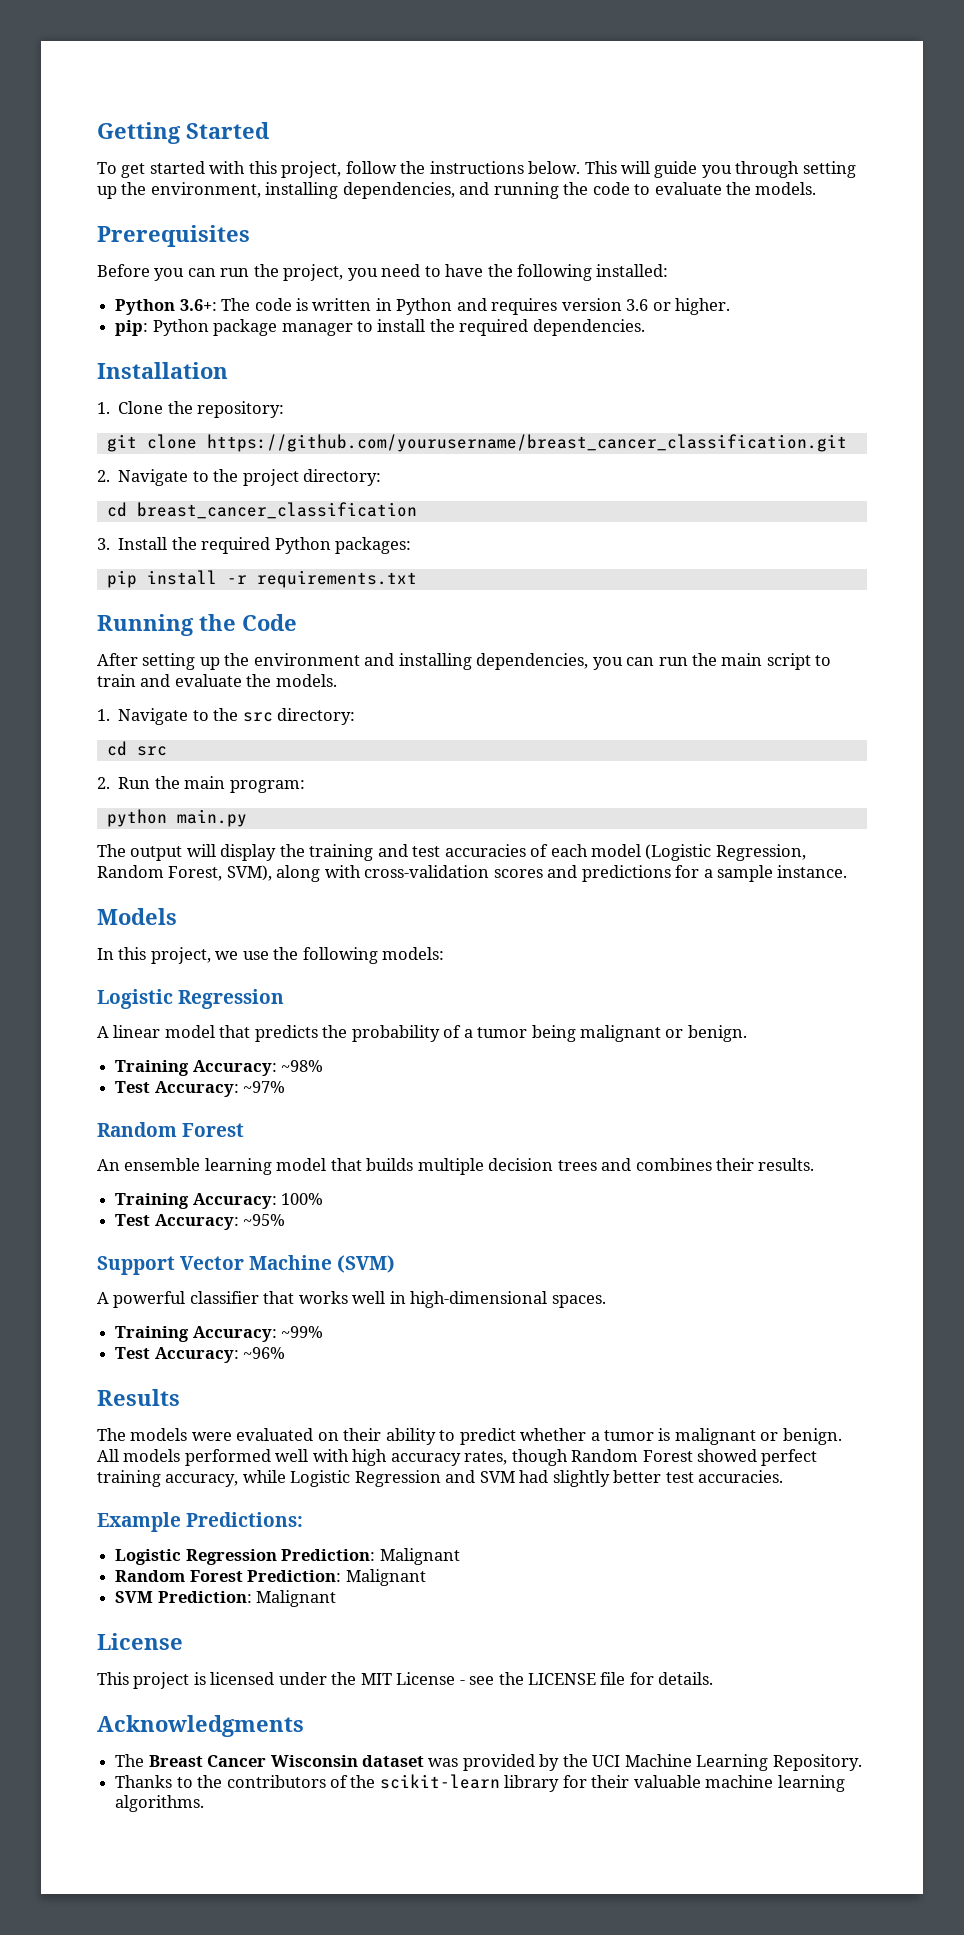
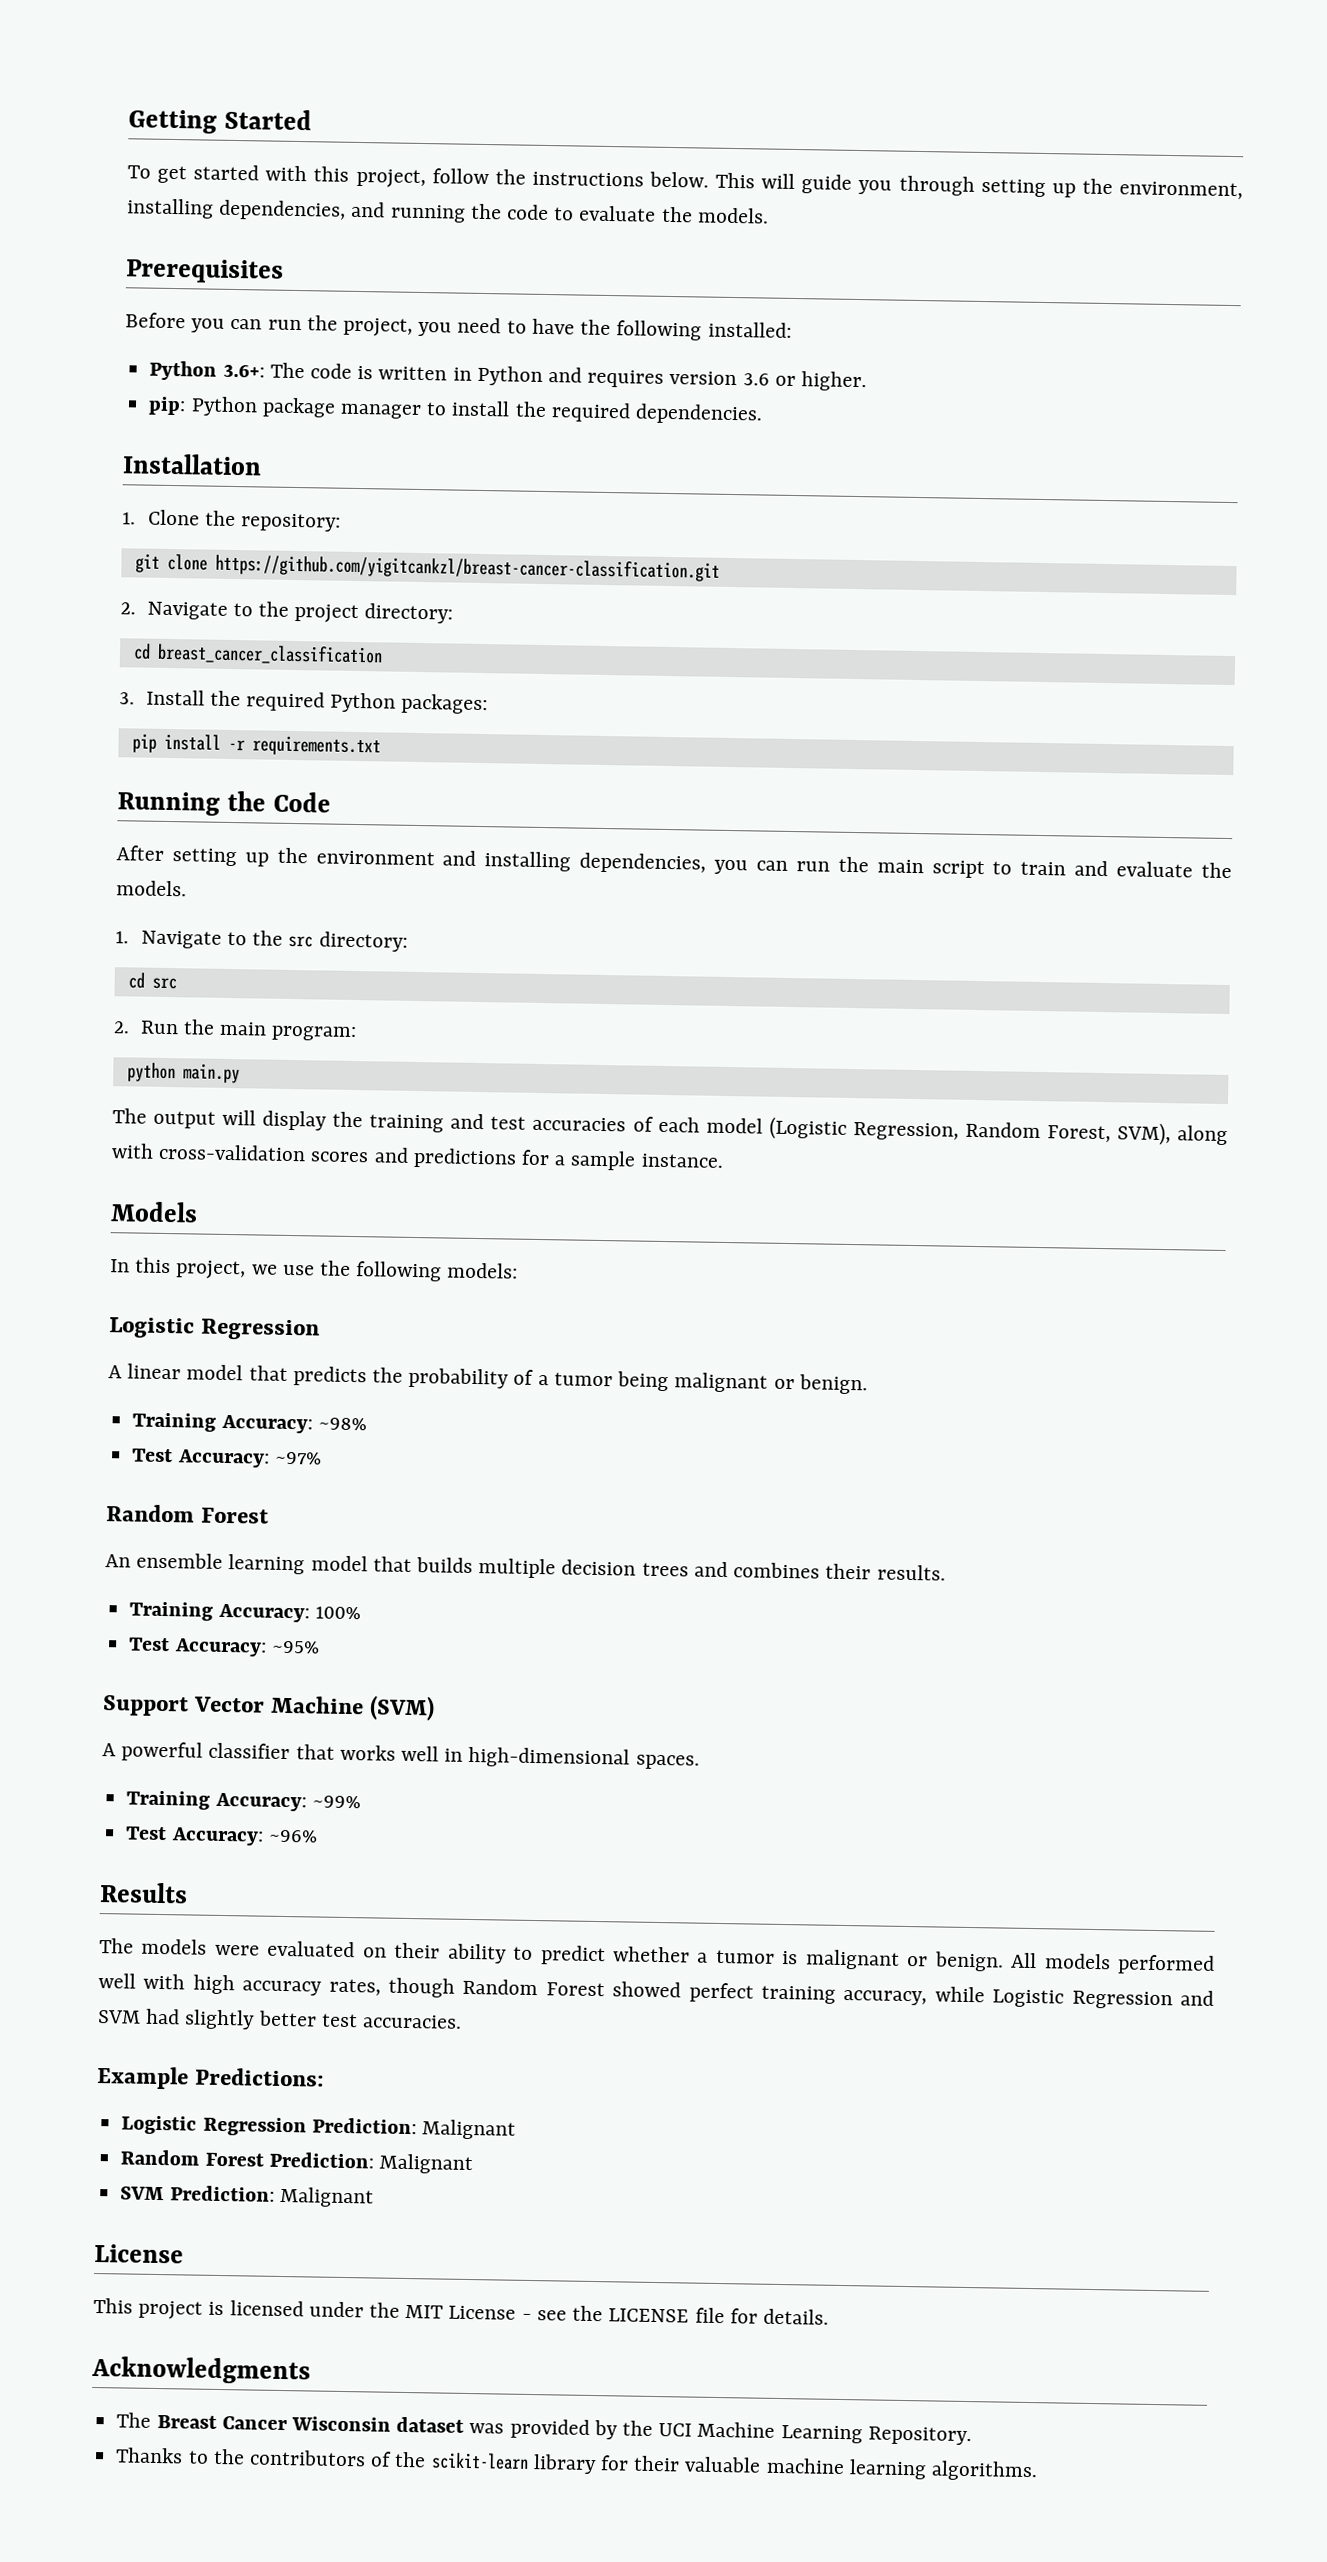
- git clone https://github.com/yourusername/breast_cancer_classification.git
+ git clone https://github.com/yigitcankzl/breast-cancer-classification.git

